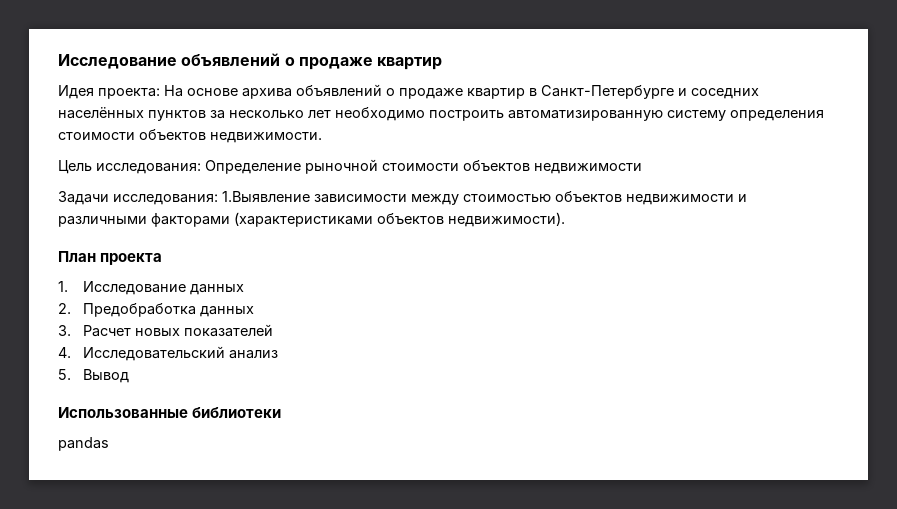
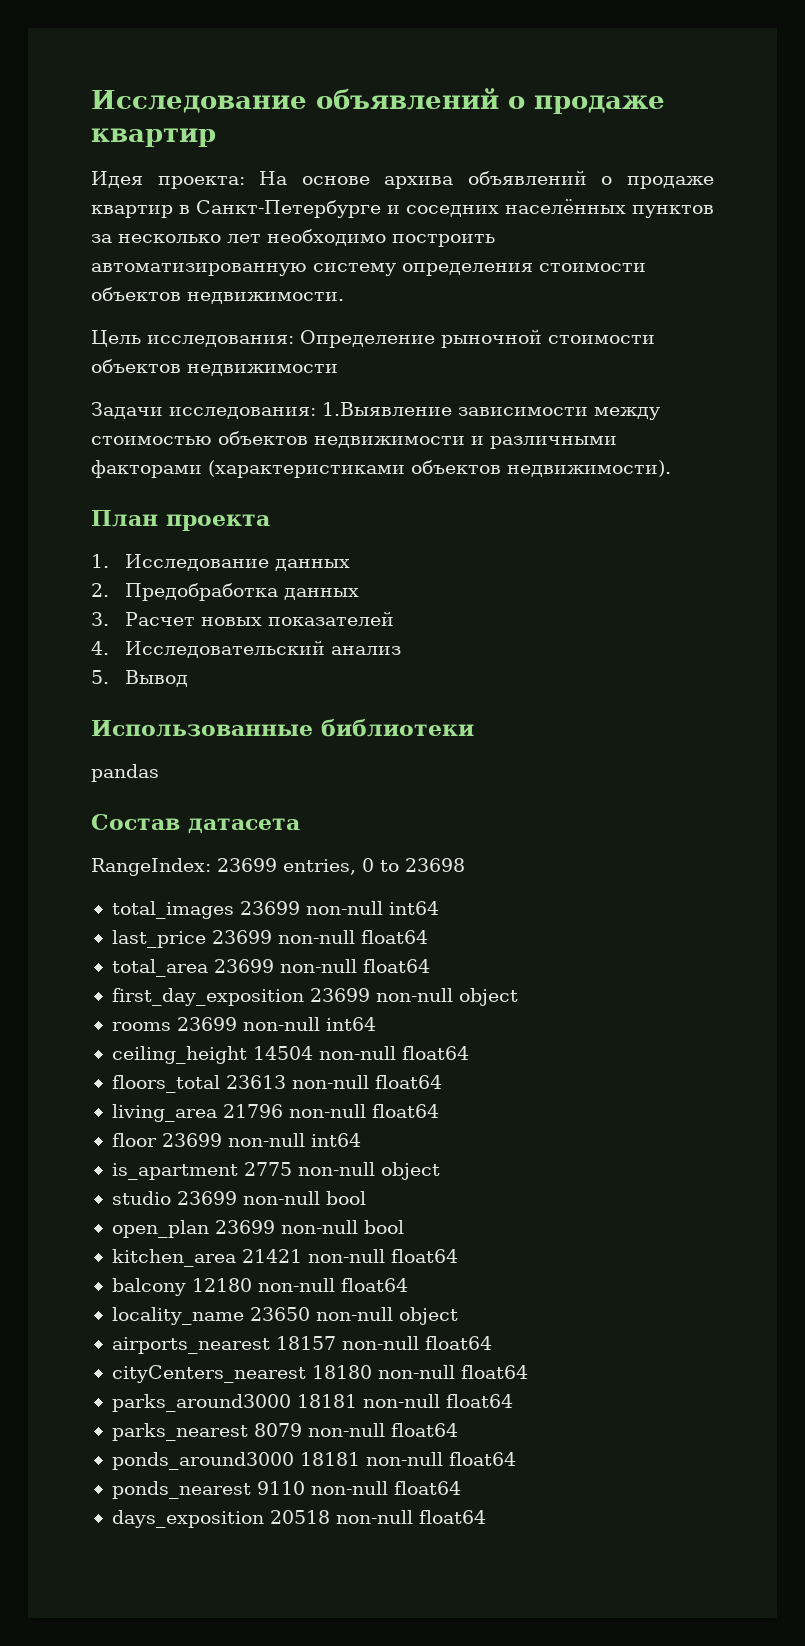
+ Состав датасета
+ RangeIndex: 23699 entries, 0 to 23698
+ total_images 23699 non-null int64
+ last_price 23699 non-null float64
+ total_area 23699 non-null float64
+ first_day_exposition 23699 non-null object
+ rooms 23699 non-null int64
+ ceiling_height 14504 non-null float64
+ floors_total 23613 non-null float64
+ living_area 21796 non-null float64
+ floor 23699 non-null int64
+ is_apartment 2775 non-null object
+ studio 23699 non-null bool
+ open_plan 23699 non-null bool
+ kitchen_area 21421 non-null float64
+ balcony 12180 non-null float64
+ locality_name 23650 non-null object
+ airports_nearest 18157 non-null float64
+ cityCenters_nearest 18180 non-null float64
+ parks_around3000 18181 non-null float64
+ parks_nearest 8079 non-null float64
+ ponds_around3000 18181 non-null float64
+ ponds_nearest 9110 non-null float64
+ days_exposition 20518 non-null float64

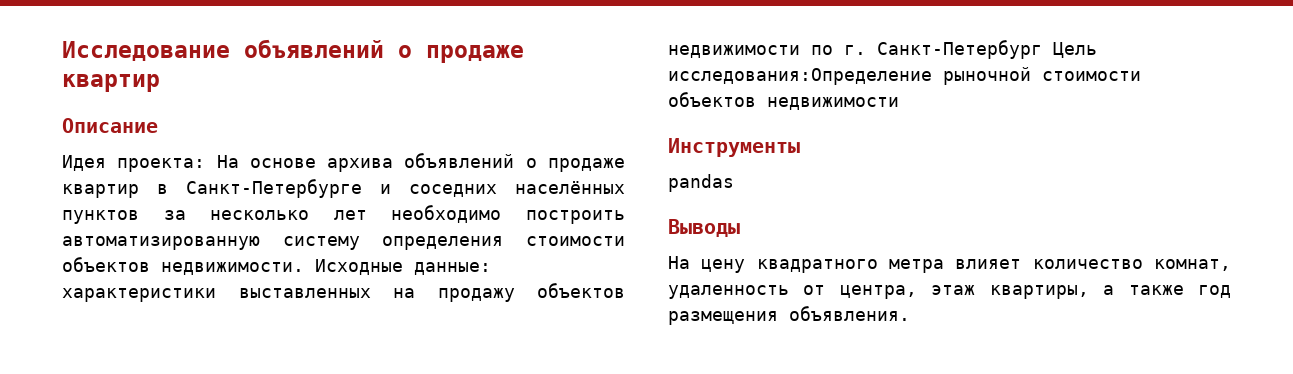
+ Описание
- Идея проекта: На основе архива объявлений о продаже квартир в Санкт-Петербурге и соседних населённых пунктов за несколько лет необходимо построить автоматизированную систему определения стоимости объектов недвижимости.
- Цель исследования: Определение рыночной стоимости объектов недвижимости
- Задачи исследования: 1.Выявление зависимости между стоимостью объектов недвижимости и различными факторами (характеристиками объектов недвижимости).
- План проекта
- 1. Исследование данных
- 2. Предобработка данных
- 3. Расчет новых показателей
- 4. Исследовательский анализ
- 5. Вывод
- Использованные библиотеки
+ Идея проекта: На основе архива объявлений о продаже квартир в Санкт-Петербурге и соседних населённых пунктов за несколько лет необходимо построить автоматизированную систему определения стоимости объектов недвижимости. Исходные данные: характеристики выставленных на продажу объектов недвижимости по г. Санкт-Петербург Цель исследования:Определение рыночной стоимости объектов недвижимости
+ Инструменты
  pandas
- Состав датасета
- RangeIndex: 23699 entries, 0 to 23698
- total_images 23699 non-null int64
- last_price 23699 non-null float64
- total_area 23699 non-null float64
- first_day_exposition 23699 non-null object
- rooms 23699 non-null int64
- ceiling_height 14504 non-null float64
- floors_total 23613 non-null float64
- living_area 21796 non-null float64
- floor 23699 non-null int64
- is_apartment 2775 non-null object
- studio 23699 non-null bool
- open_plan 23699 non-null bool
- kitchen_area 21421 non-null float64
- balcony 12180 non-null float64
- locality_name 23650 non-null object
- airports_nearest 18157 non-null float64
- cityCenters_nearest 18180 non-null float64
- parks_around3000 18181 non-null float64
- parks_nearest 8079 non-null float64
- ponds_around3000 18181 non-null float64
- ponds_nearest 9110 non-null float64
- days_exposition 20518 non-null float64
+ Выводы
+ На цену квадратного метра влияет количество комнат, удаленность от центра, этаж квартиры, а также год размещения объявления.

